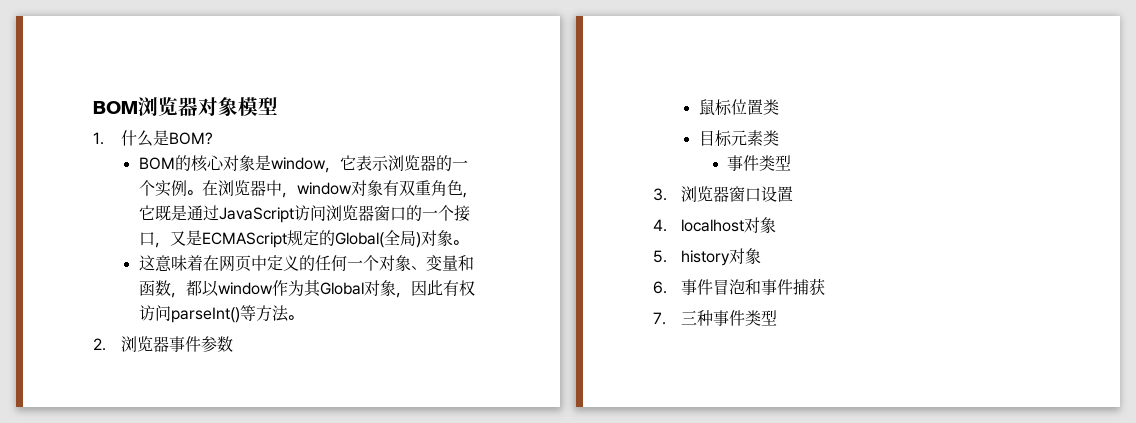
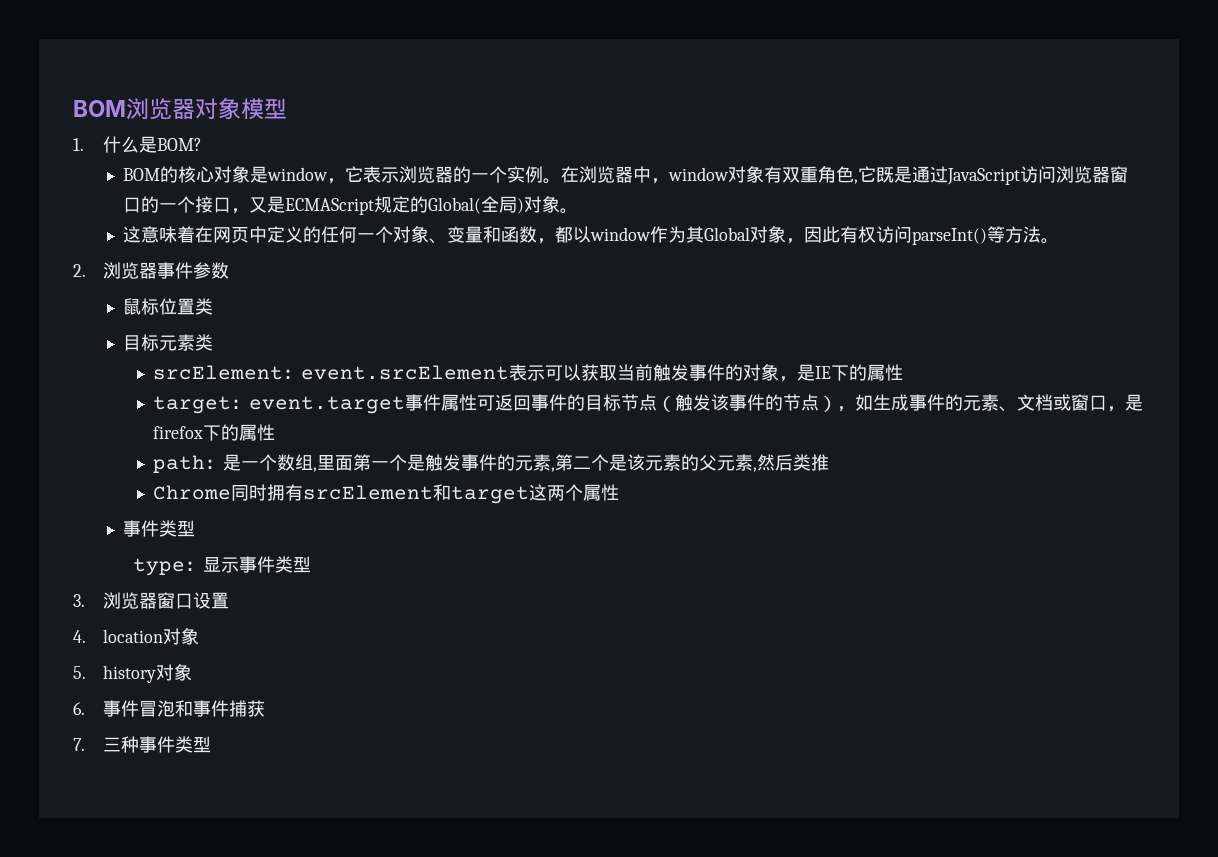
  目标元素类
+ srcElement：event.srcElement表示可以获取当前触发事件的对象，是IE下的属性
+ target：event.target事件属性可返回事件的目标节点（触发该事件的节点），如生成事件的元素、文档或窗口，是firefox下的属性
+ path：是一个数组,里面第一个是触发事件的元素,第二个是该元素的父元素,然后类推
+ Chrome同时拥有srcElement和target这两个属性
  事件类型
+ type：显示事件类型
- 4. localhost对象
+ 4. location对象

